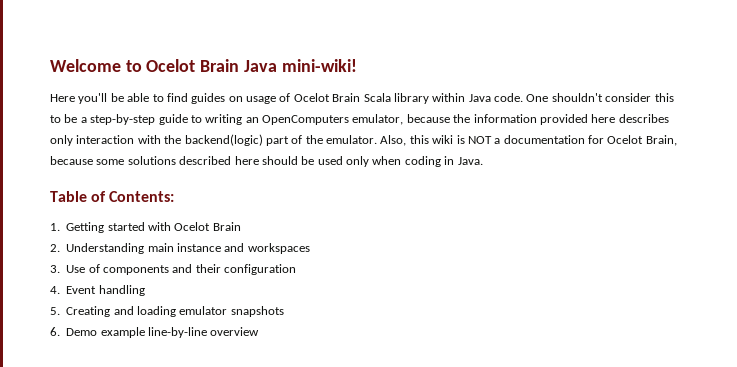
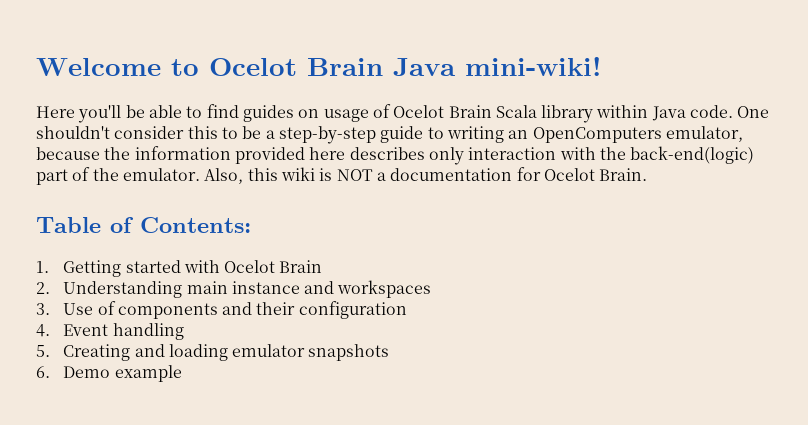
- One shouldn't consider this to be a step-by-step guide to writing an OpenComputers emulator, because the information provided here describes only interaction with the backend(logic) part of the emulator.
+ One shouldn't consider this to be a step-by-step guide to writing an OpenComputers emulator, because the information provided here describes only interaction with the back-end(logic) part of the emulator.
- Also, this wiki is NOT a documentation for Ocelot Brain, because some solutions described here should be used only when coding in Java.
+ Also, this wiki is NOT a documentation for Ocelot Brain.
- 6. Demo example line-by-line overview
+ 6. Demo example

